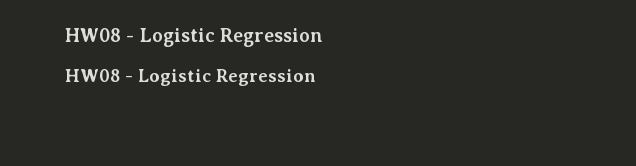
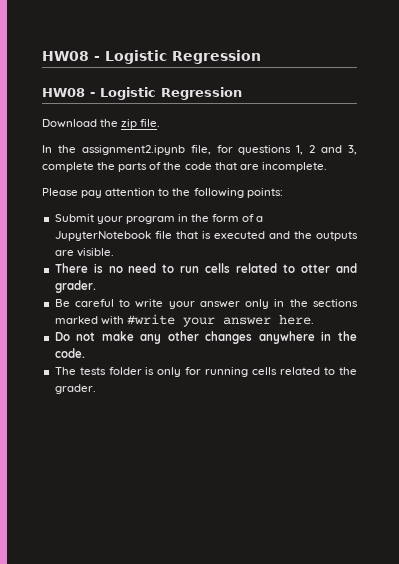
+ Download the zip file.
+ In the assignment2.ipynb file, for questions 1, 2 and 3, complete the parts of the code that are incomplete.
+ Please pay attention to the following points:
+ Submit your program in the form of a JupyterNotebook file that is executed and the outputs are visible.
+ There is no need to run cells related to otter and grader.
+ Be careful to write your answer only in the sections marked with #write your answer here.
+ Do not make any other changes anywhere in the code.
+ The tests folder is only for running cells related to the grader.

